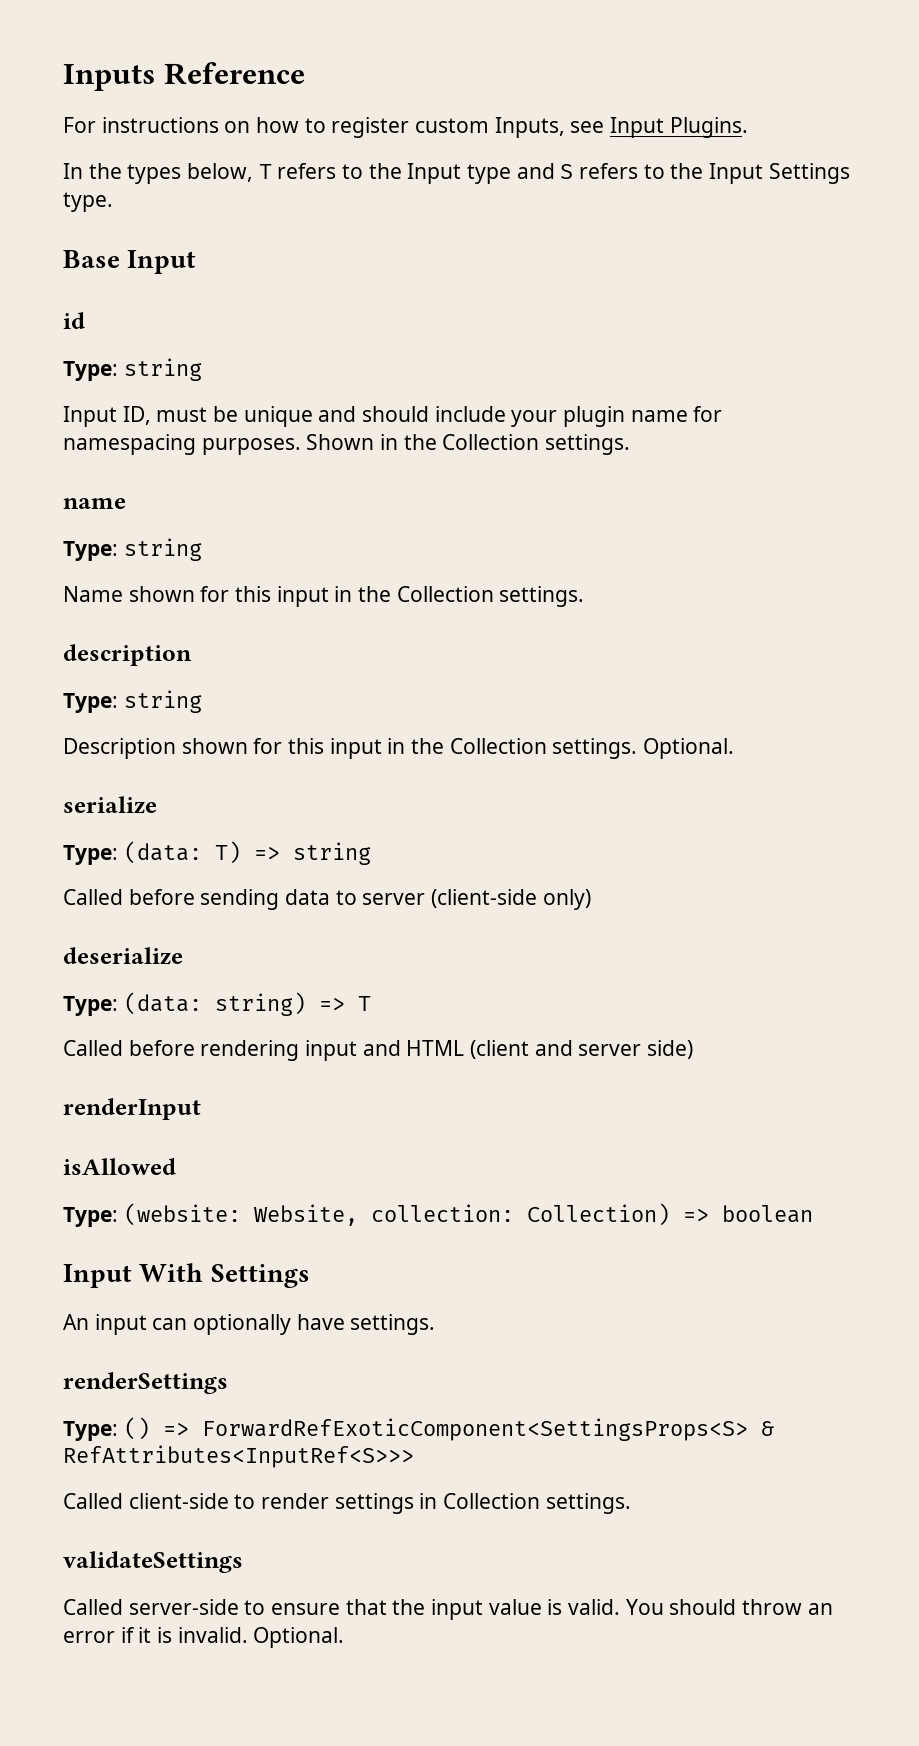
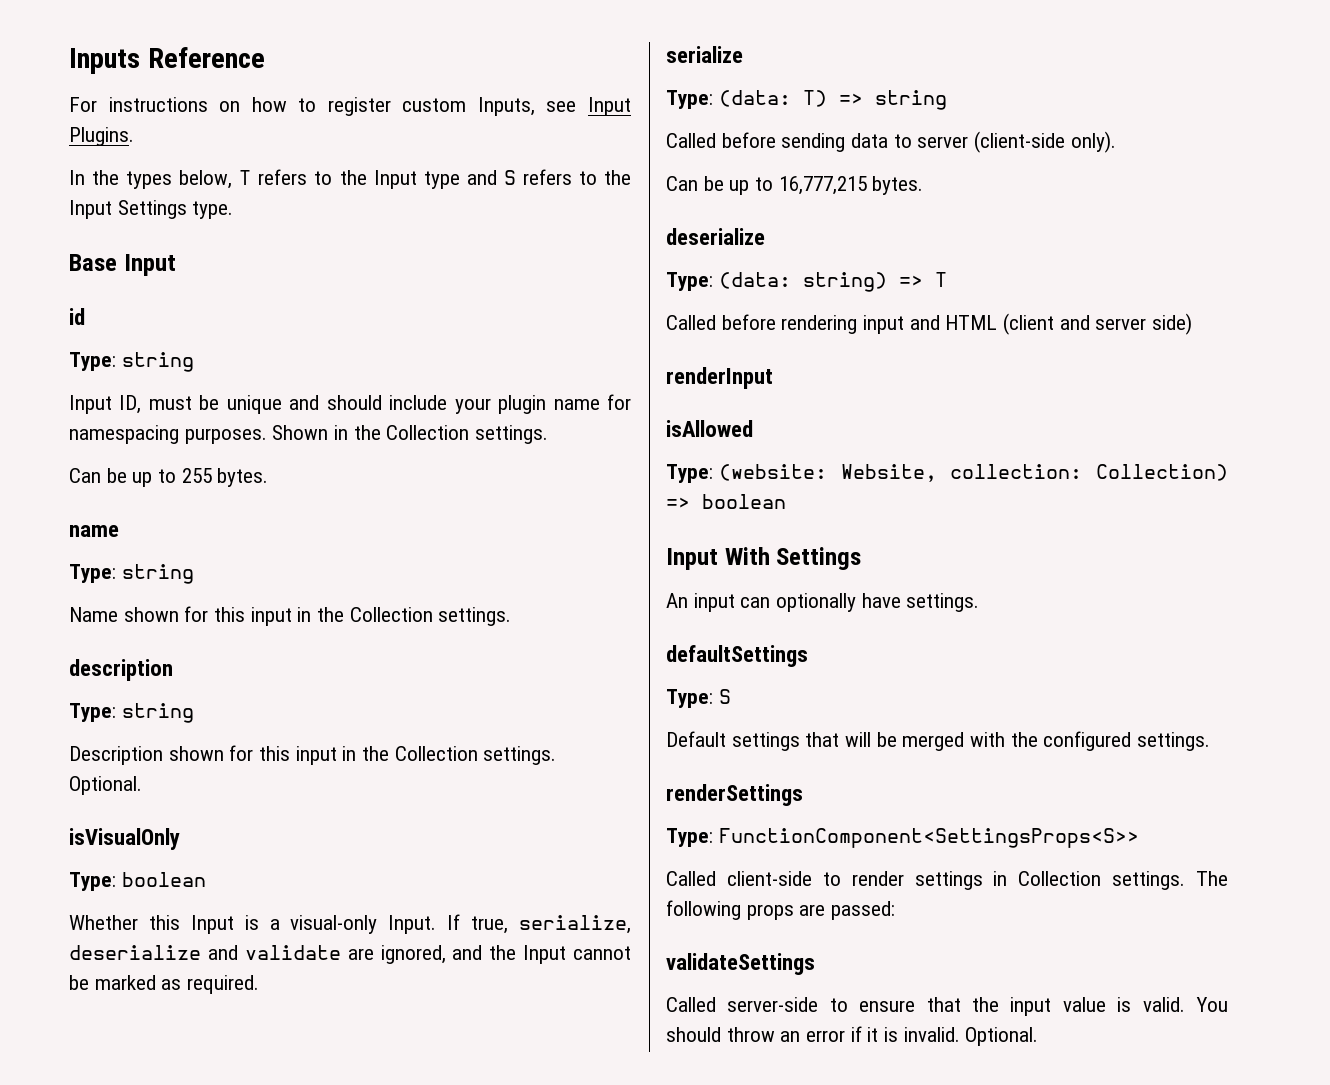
+ Can be up to 255 bytes.
+ isVisualOnly
+ Type: boolean
+ Whether this Input is a visual-only Input. If true, serialize, deserialize and validate are ignored, and the Input cannot be marked as required.
- Called before sending data to server (client-side only)
+ Called before sending data to server (client-side only).
+ Can be up to 16,777,215 bytes.
+ defaultSettings
+ Type: S
+ Default settings that will be merged with the configured settings.
  renderSettings
- Type: () => ForwardRefExoticComponent<SettingsProps<S> & RefAttributes<InputRef<S>>>
+ Type: FunctionComponent<SettingsProps<S>>
+ The following props are passed:

